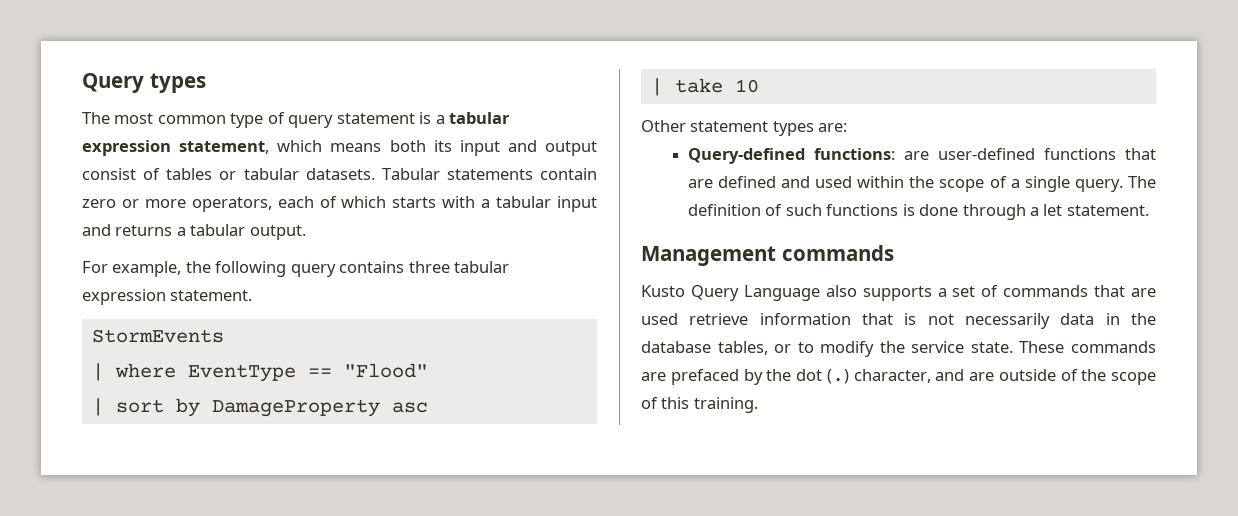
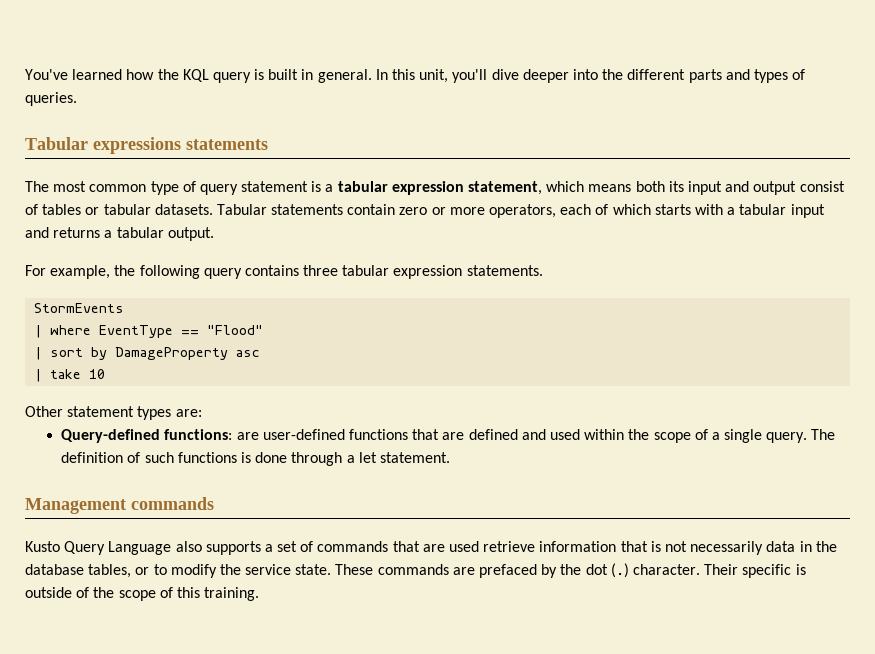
- Query types
+ You've learned how the KQL query is built in general. In this unit, you'll dive deeper into the different parts and types of queries.
+ Tabular expressions statements
- For example, the following query contains three tabular expression statement.
+ For example, the following query contains three tabular expression statements.
- These commands are prefaced by the dot (.) character, and are outside of the scope of this training.
+ These commands are prefaced by the dot (.) character. Their specific is outside of the scope of this training.

